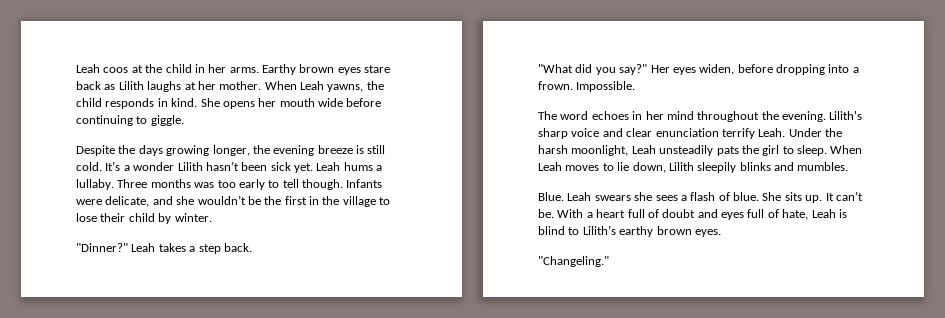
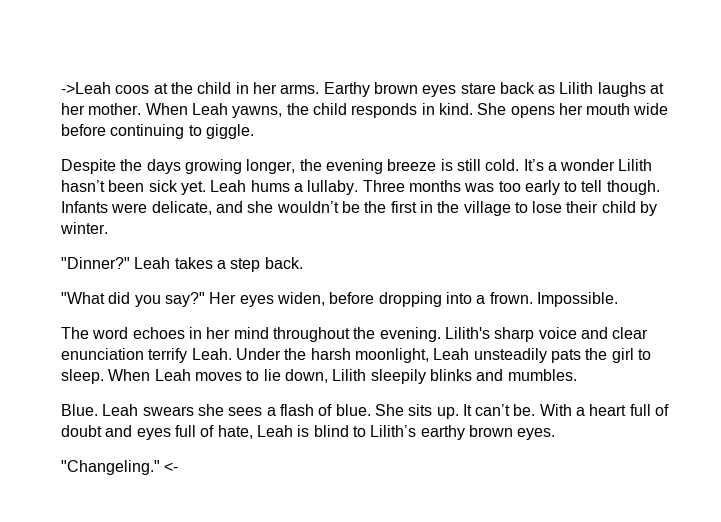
- Leah coos at the child in her arms.
+ ->Leah coos at the child in her arms.
+ <-

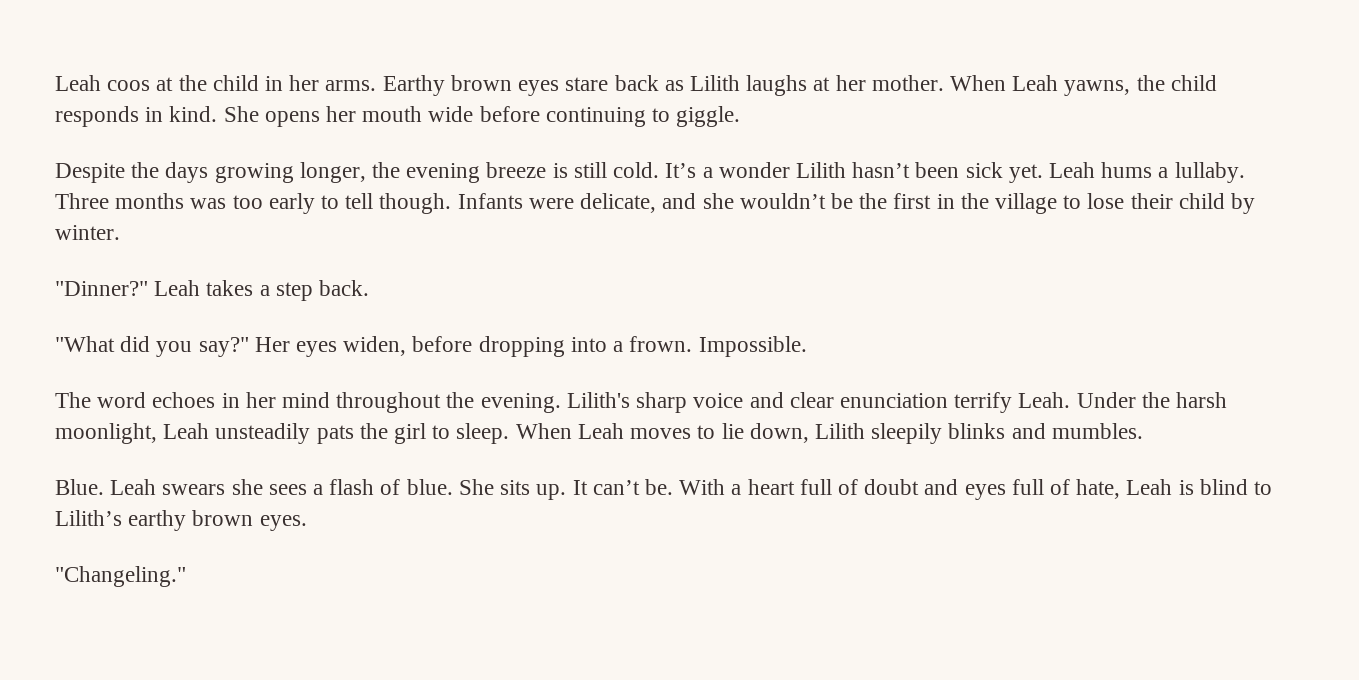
- ->Leah coos at the child in her arms.
+ Leah coos at the child in her arms.
- <-

